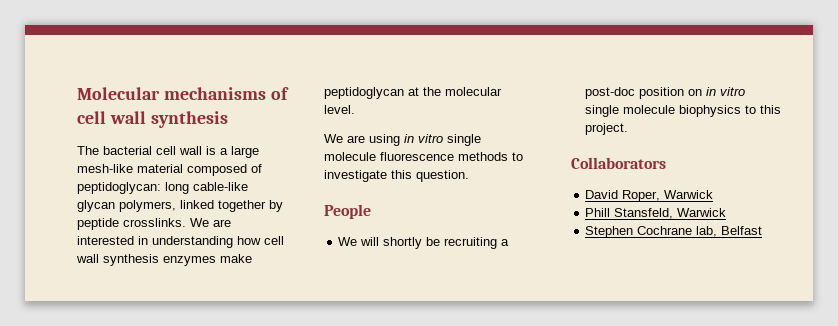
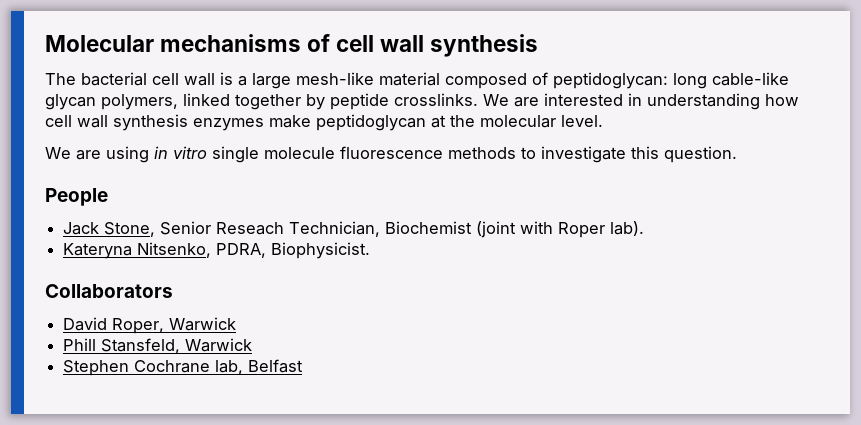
- We will shortly be recruiting a post-doc position on in vitro single molecule biophysics to this project.
+ Jack Stone, Senior Reseach Technician, Biochemist (joint with Roper lab).
+ Kateryna Nitsenko, PDRA, Biophysicist.

